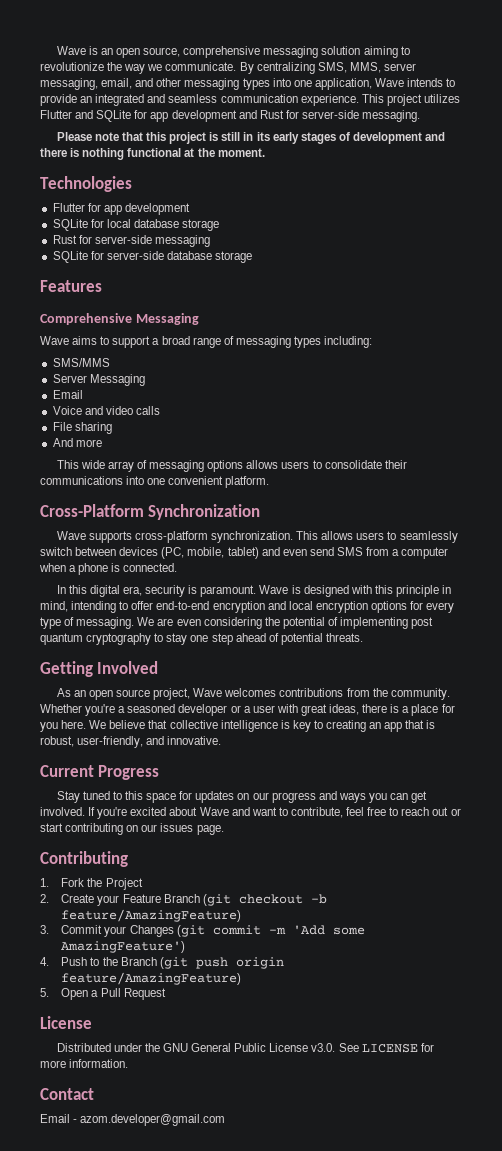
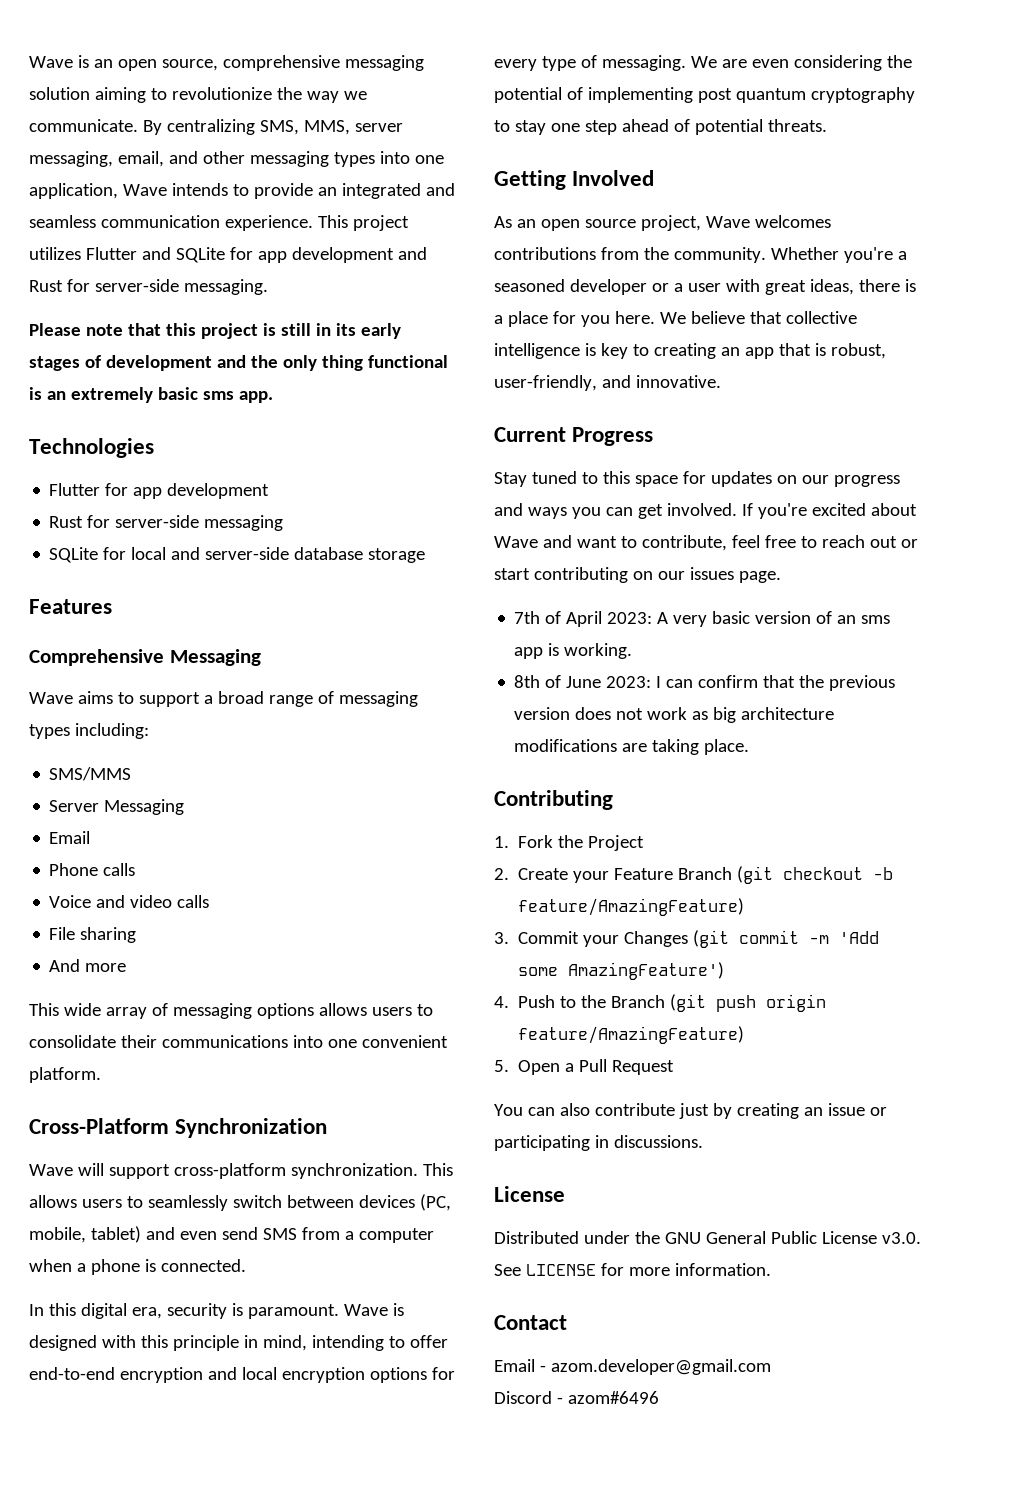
- Please note that this project is still in its early stages of development and there is nothing functional at the moment.
+ Please note that this project is still in its early stages of development and the only thing functional is an extremely basic sms app.
- SQLite for local database storage
- SQLite for server-side database storage
+ SQLite for local and server-side database storage
+ Phone calls
- Wave supports cross-platform synchronization.
+ Wave will support cross-platform synchronization.
+ 7th of April 2023: A very basic version of an sms app is working.
+ 8th of June 2023: I can confirm that the previous version does not work as big architecture modifications are taking place.
+ You can also contribute just by creating an issue or participating in discussions.
+ Discord - azom#6496

